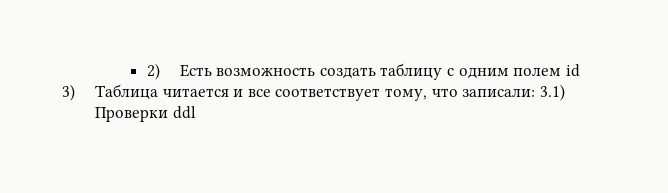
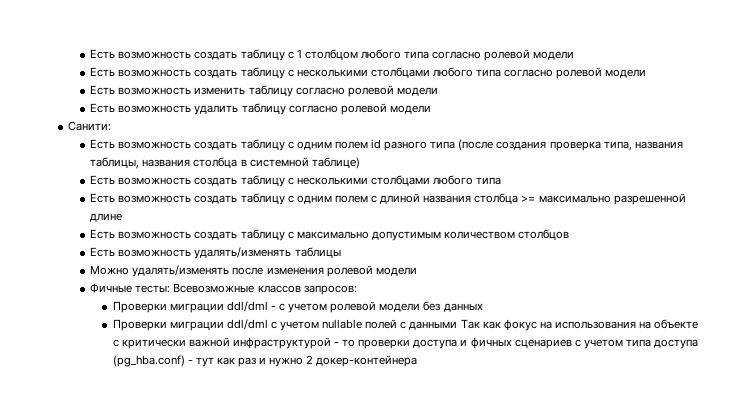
- 2) Есть возможность создать таблицу с одним полем id
- 3) Таблица читается и все соответствует тому, что записали: 3.1) Проверки ddl
+ Есть возможность создать таблицу с 1 столбцом любого типа согласно ролевой модели
+ Есть возможность создать таблицу с несколькими столбцами любого типа согласно ролевой модели
+ Есть возможность изменить таблицу согласно ролевой модели
+ Есть возможность удалить таблицу согласно ролевой модели
+ Санити:
+ Есть возможность создать таблицу с одним полем id разного типа (после создания проверка типа, названия таблицы, названия столбца в системной таблице)
+ Есть возможность создать таблицу с несколькими столбцами любого типа
+ Есть возможность создать таблицу с одним полем с длиной названия столбца >= максимально разрешенной длине
+ Есть возможность создать таблицу с максимально допустимым количеством столбцов
+ Есть возможность удалять/изменять таблицы
+ Можно удалять/изменять после изменения ролевой модели
+ Фичные тесты: Всевозможные классов запросов:
+ Проверки миграции ddl/dml - с учетом ролевой модели без данных
+ Проверки миграции ddl/dml с учетом nullable полей с данными Так как фокус на использования на объекте с критически важной инфраструктурой - то проверки доступа и фичных сценариев с учетом типа доступа (pg_hba.conf) - тут как раз и нужно 2 докер-контейнера

